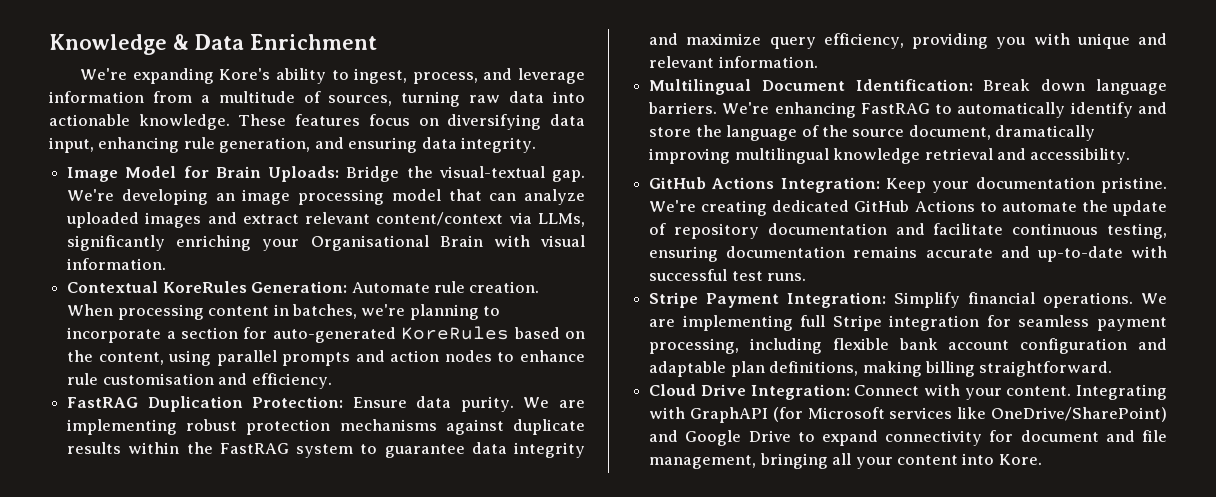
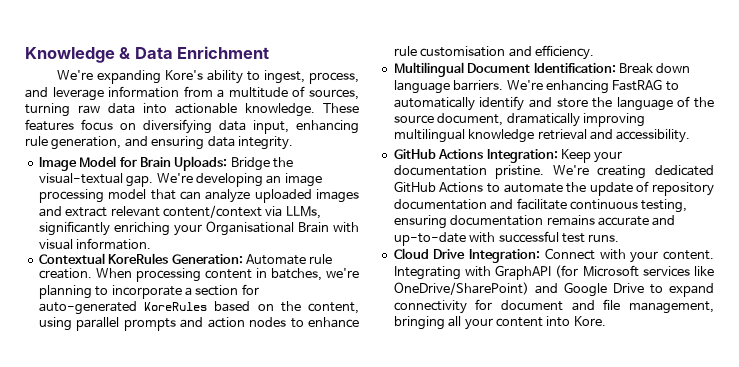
- FastRAG Duplication Protection: Ensure data purity. We are implementing robust protection mechanisms against duplicate results within the FastRAG system to guarantee data integrity and maximize query efficiency, providing you with unique and relevant information.
- Stripe Payment Integration: Simplify financial operations. We are implementing full Stripe integration for seamless payment processing, including flexible bank account configuration and adaptable plan definitions, making billing straightforward.

